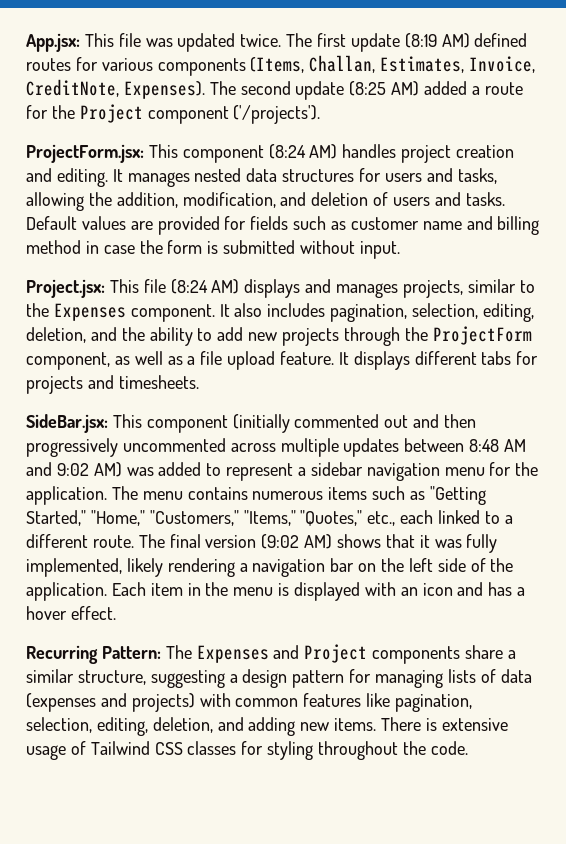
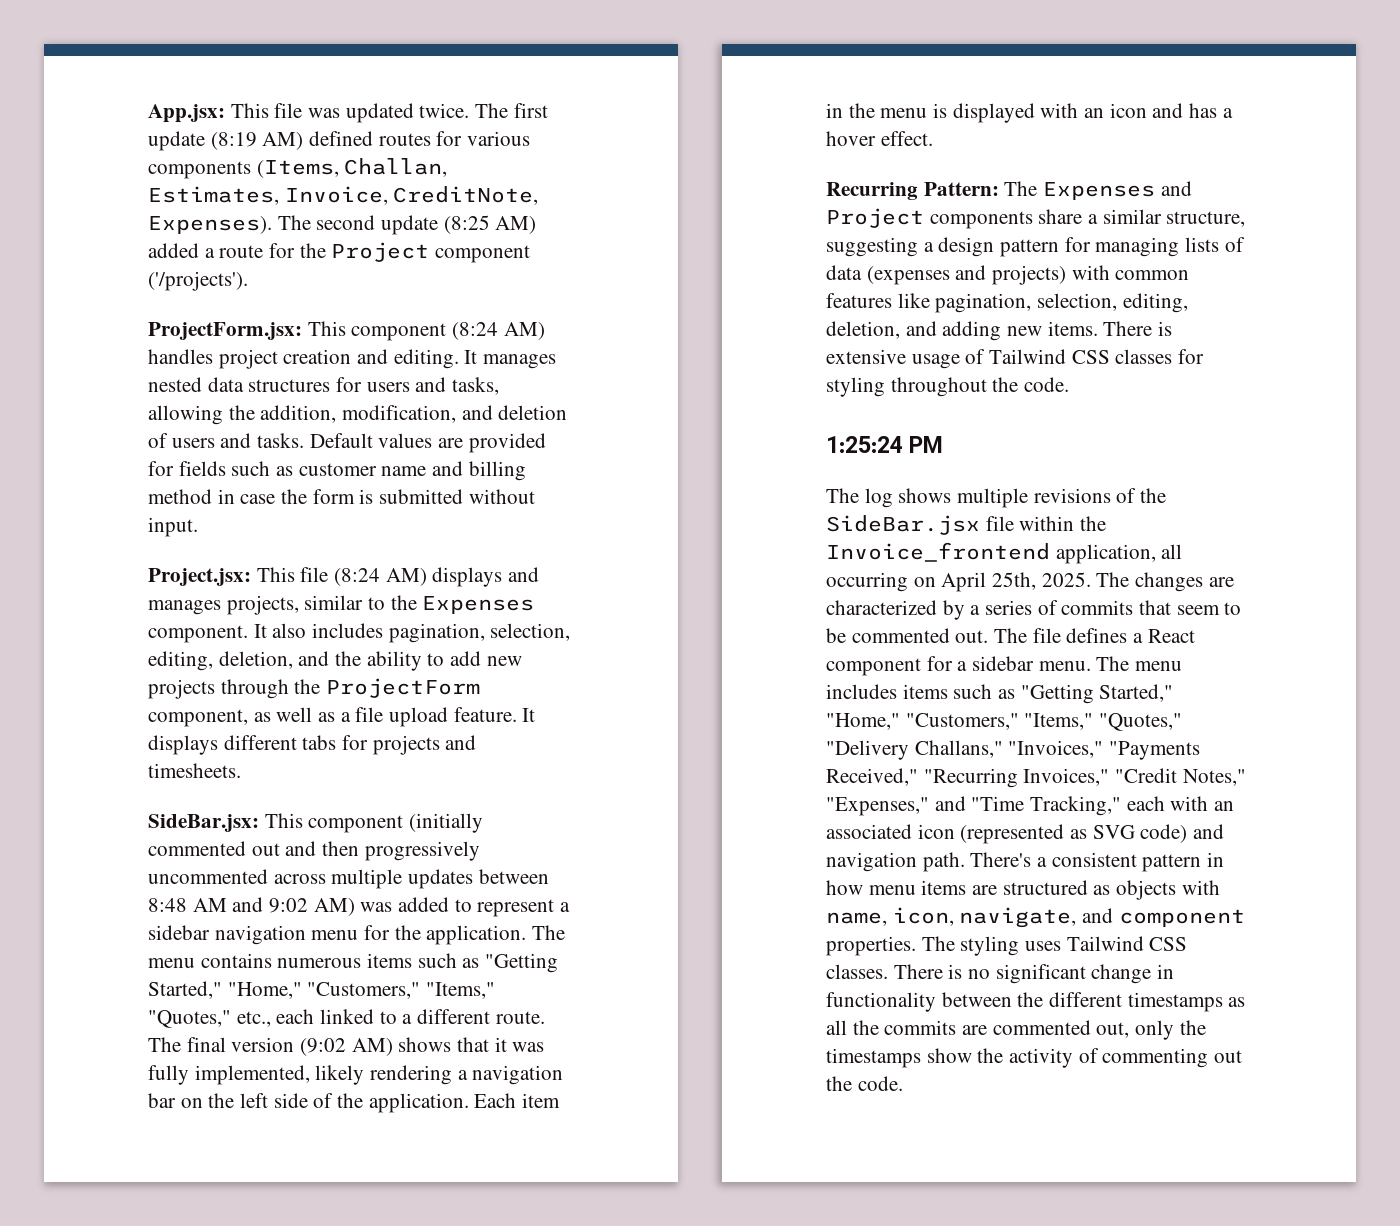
+ 1:25:24 PM
+ The log shows multiple revisions of the SideBar.jsx file within the Invoice_frontend application, all occurring on April 25th, 2025. The changes are characterized by a series of commits that seem to be commented out. The file defines a React component for a sidebar menu. The menu includes items such as "Getting Started," "Home," "Customers," "Items," "Quotes," "Delivery Challans," "Invoices," "Payments Received," "Recurring Invoices," "Credit Notes," "Expenses," and "Time Tracking," each with an associated icon (represented as SVG code) and navigation path. There's a consistent pattern in how menu items are structured as objects with name, icon, navigate, and component properties. The styling uses Tailwind CSS classes. There is no significant change in functionality between the different timestamps as all the commits are commented out, only the timestamps show the activity of commenting out the code.

